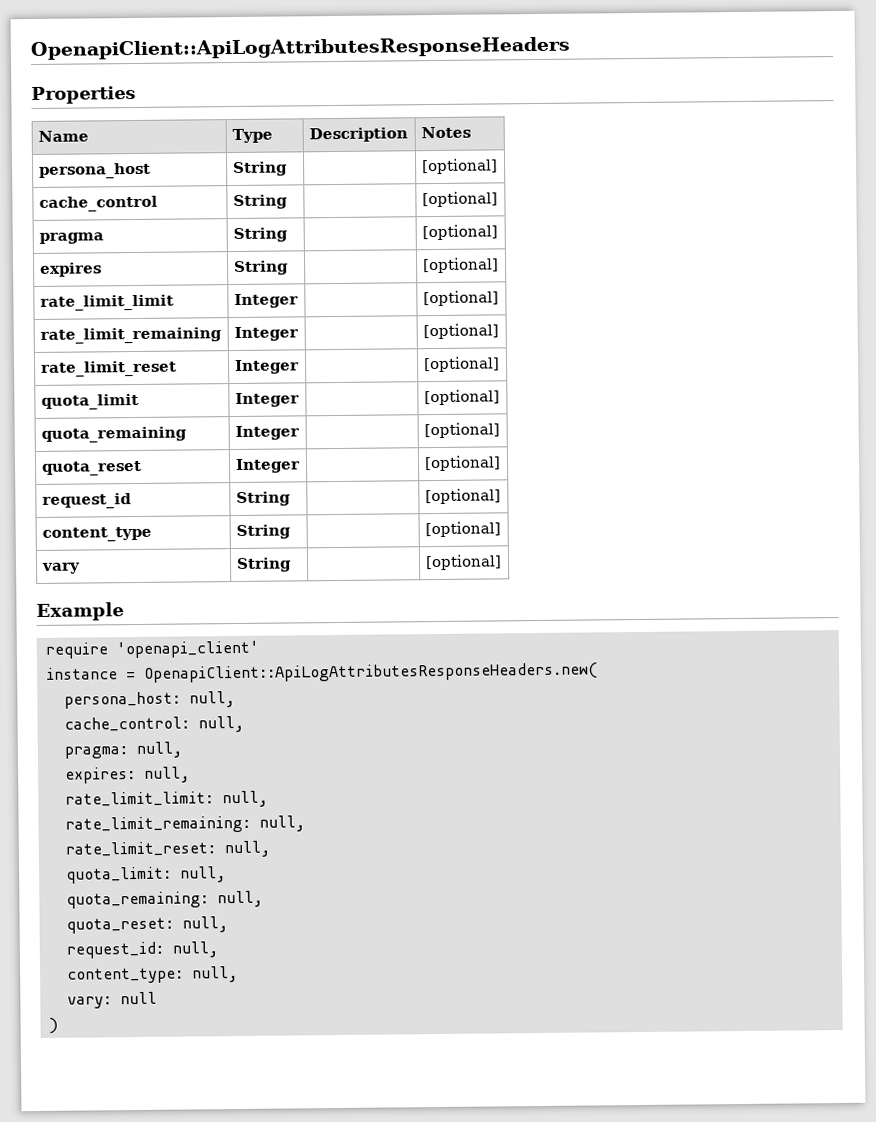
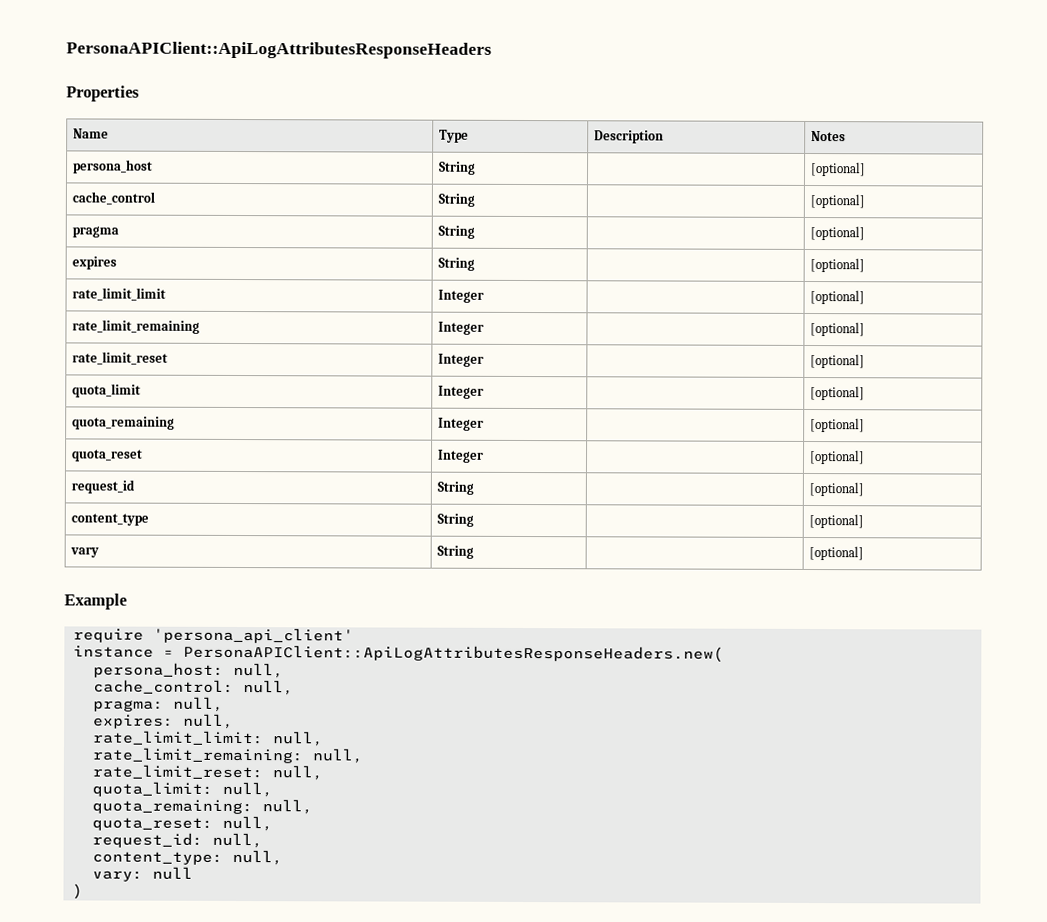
- OpenapiClient::ApiLogAttributesResponseHeaders
+ PersonaAPIClient::ApiLogAttributesResponseHeaders
- require 'openapi_client'
+ require 'persona_api_client'
- instance = OpenapiClient::ApiLogAttributesResponseHeaders.new(
+ instance = PersonaAPIClient::ApiLogAttributesResponseHeaders.new(

